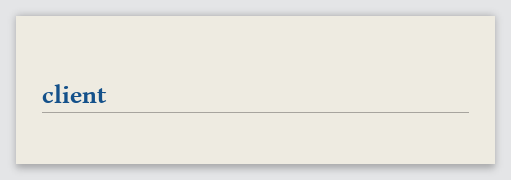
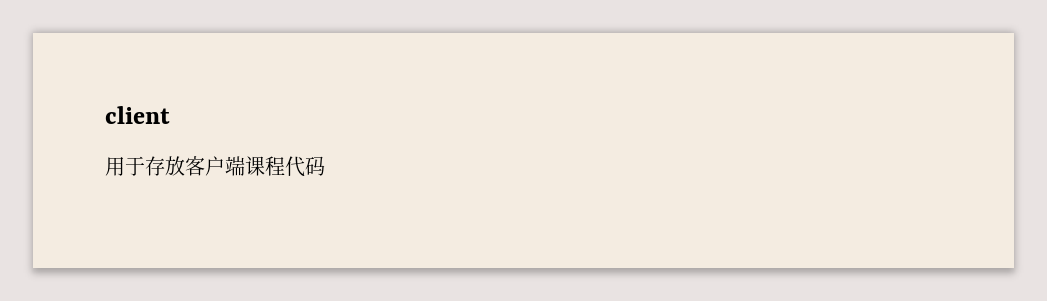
+ 用于存放客户端课程代码

